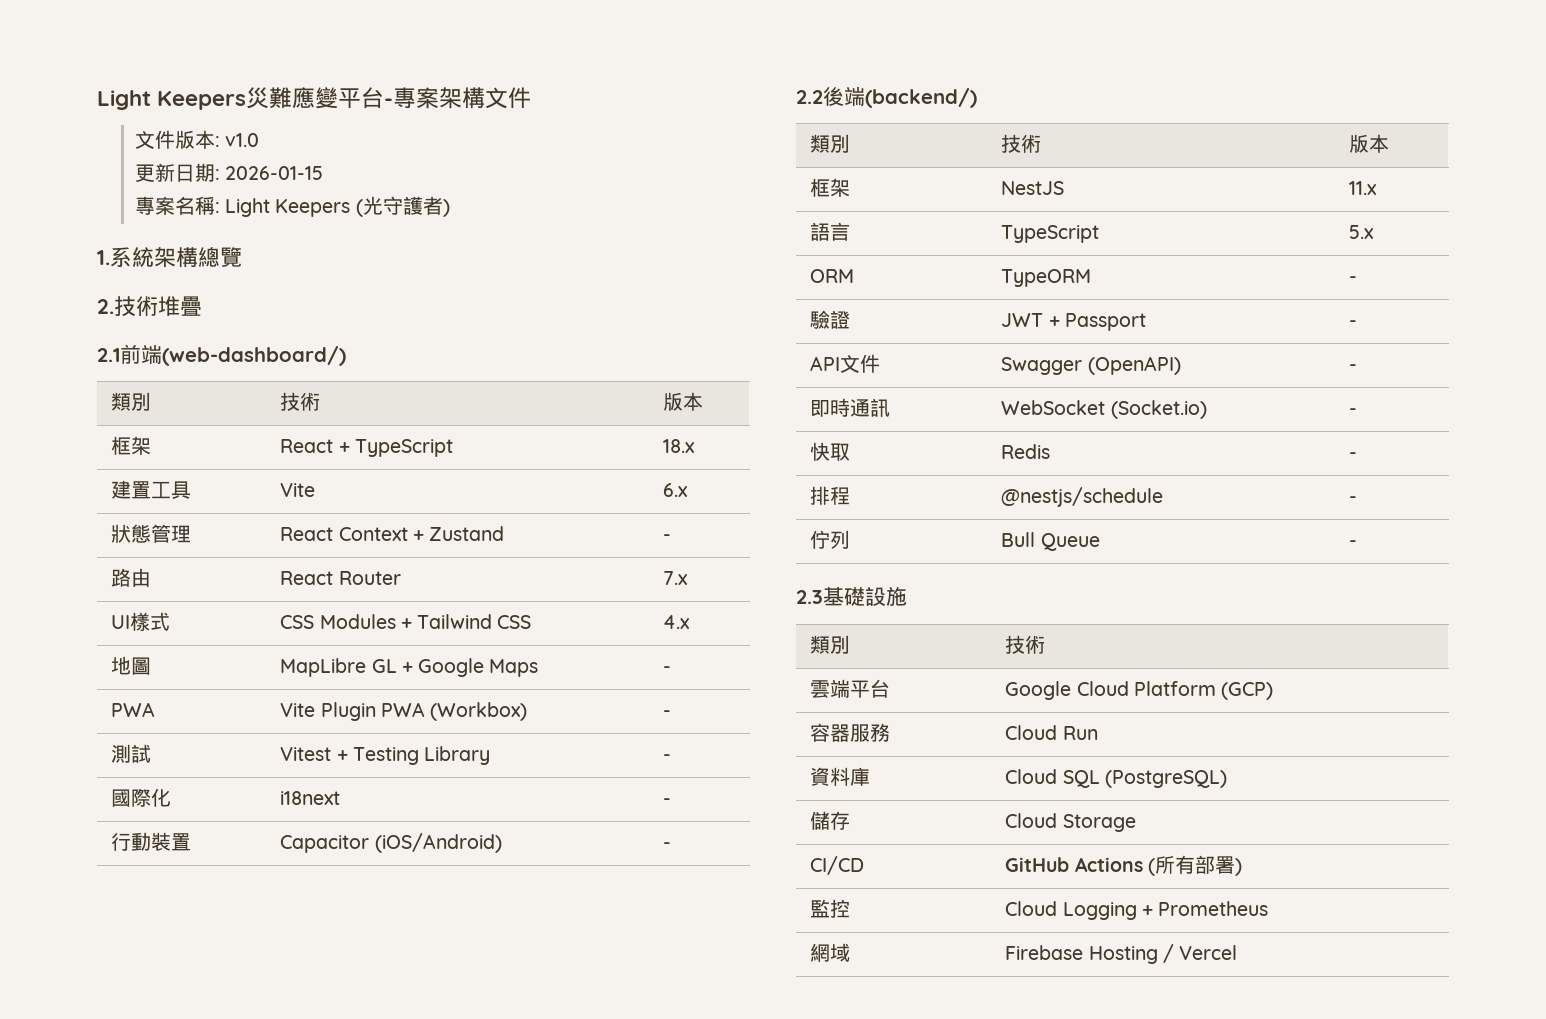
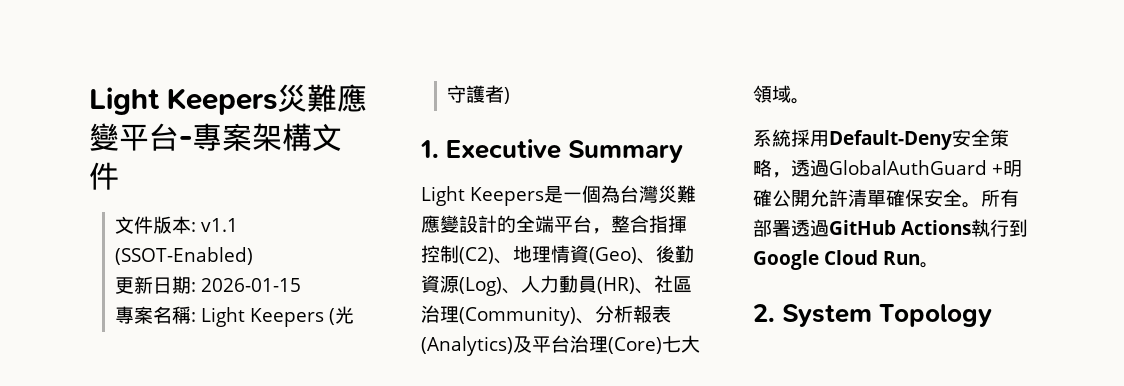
- 文件版本: v1.0
+ 文件版本: v1.1 (SSOT-Enabled)
- 1.系統架構總覽
- 2.技術堆疊
- 2.1前端(web-dashboard/)
- 類別 | 技術 | 版本
- 框架 | React + TypeScript | 18.x
- 建置工具 | Vite | 6.x
- 狀態管理 | React Context + Zustand | -
- 路由 | React Router | 7.x
- UI樣式 | CSS Modules + Tailwind CSS | 4.x
- 地圖 | MapLibre GL + Google Maps | -
- PWA | Vite Plugin PWA (Workbox) | -
- 測試 | Vitest + Testing Library | -
- 國際化 | i18next | -
- 行動裝置 | Capacitor (iOS/Android) | -
- 2.2後端(backend/)
- 類別 | 技術 | 版本
- 框架 | NestJS | 11.x
- 語言 | TypeScript | 5.x
- ORM | TypeORM | -
- 驗證 | JWT + Passport | -
- API文件 | Swagger (OpenAPI) | -
- 即時通訊 | WebSocket (Socket.io) | -
- 快取 | Redis | -
- 排程 | @nestjs/schedule | -
- 佇列 | Bull Queue | -
- 2.3基礎設施
- 類別 | 技術
- 雲端平台 | Google Cloud Platform (GCP)
- 容器服務 | Cloud Run
- 資料庫 | Cloud SQL (PostgreSQL)
- 儲存 | Cloud Storage
- CI/CD | GitHub Actions (所有部署)
- 監控 | Cloud Logging + Prometheus
- 網域 | Firebase Hosting / Vercel
+ 1. Executive Summary
+ Light Keepers是一個為台灣災難應變設計的全端平台，整合指揮控制(C2)、地理情資(Geo)、後勤資源(Log)、人力動員(HR)、社區治理(Community)、分析報表(Analytics)及平台治理(Core)七大領域。
+ 系統採用Default-Deny安全策略，透過GlobalAuthGuard +明確公開允許清單確保安全。所有部署透過GitHub Actions執行到Google Cloud Run。
+ 2. System Topology

